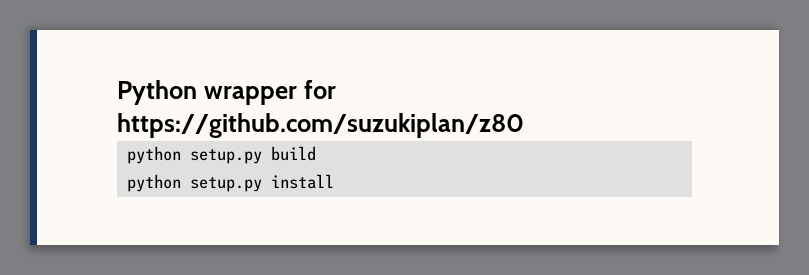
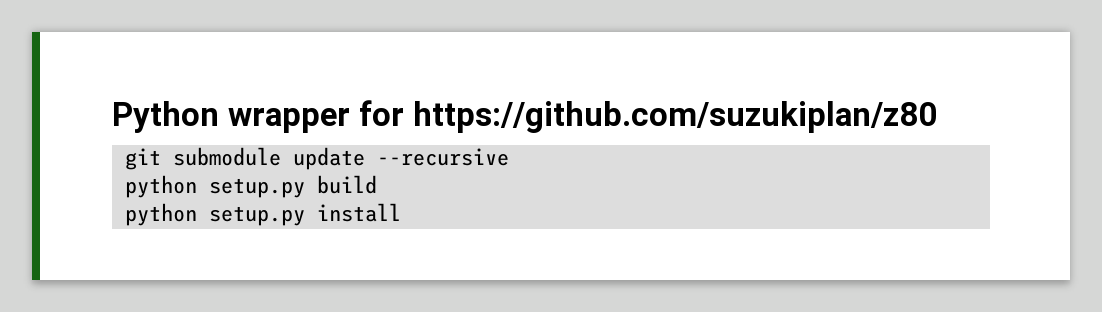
+ git submodule update --recursive

